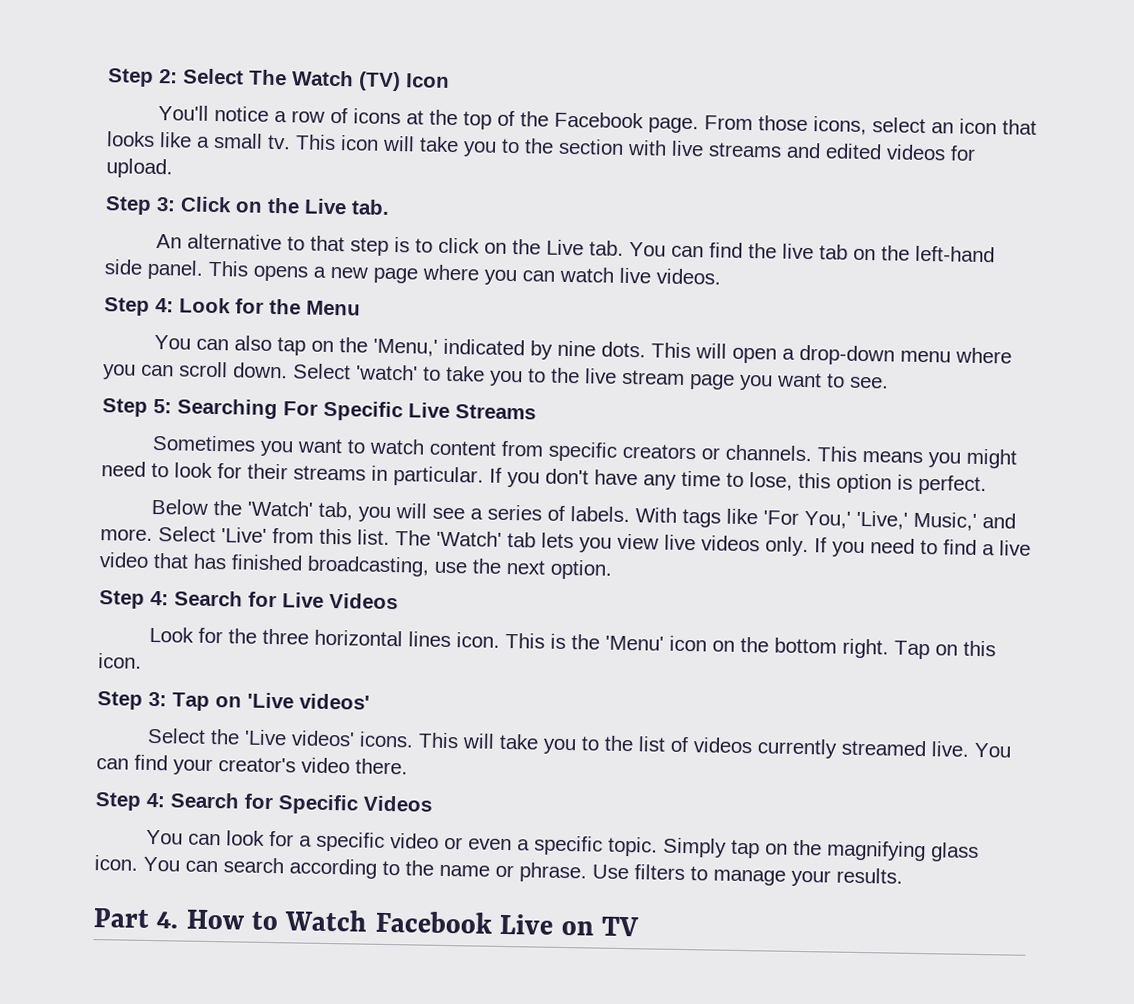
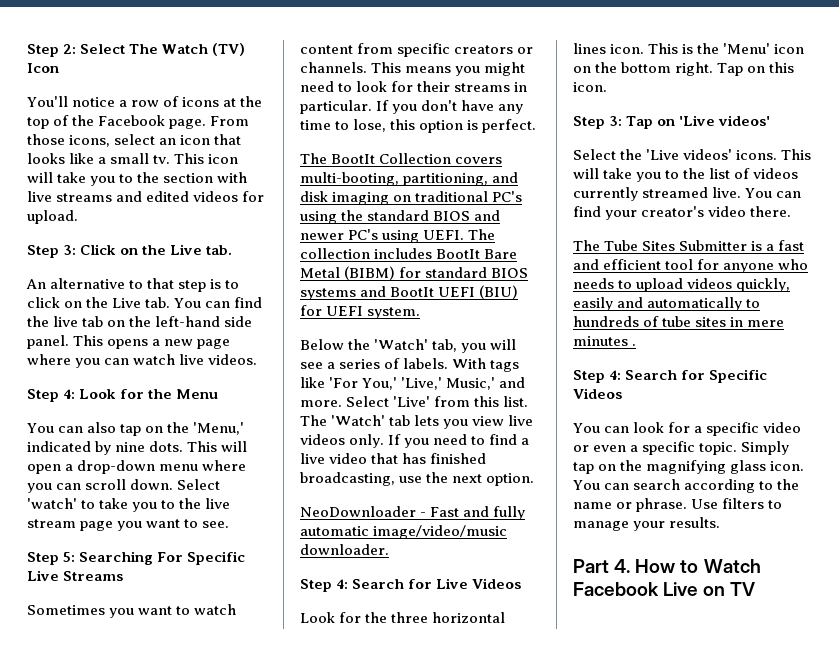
+ The BootIt Collection covers multi-booting, partitioning, and disk imaging on traditional PC's using the standard BIOS and newer PC's using UEFI. The collection includes BootIt Bare Metal (BIBM) for standard BIOS systems and BootIt UEFI (BIU) for UEFI system.
+ NeoDownloader - Fast and fully automatic image/video/music downloader.
+ The Tube Sites Submitter is a fast and efficient tool for anyone who needs to upload videos quickly, easily and automatically to hundreds of tube sites in mere minutes .

